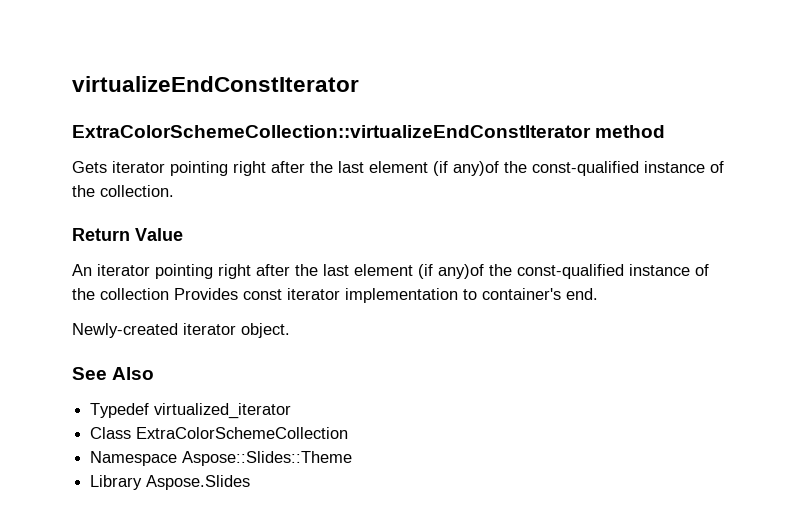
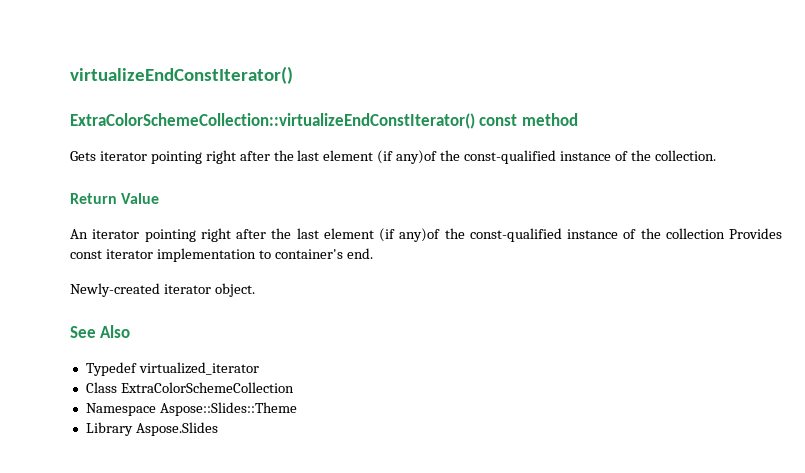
- virtualizeEndConstIterator
- ExtraColorSchemeCollection::virtualizeEndConstIterator method
+ virtualizeEndConstIterator()
+ ExtraColorSchemeCollection::virtualizeEndConstIterator() const method

